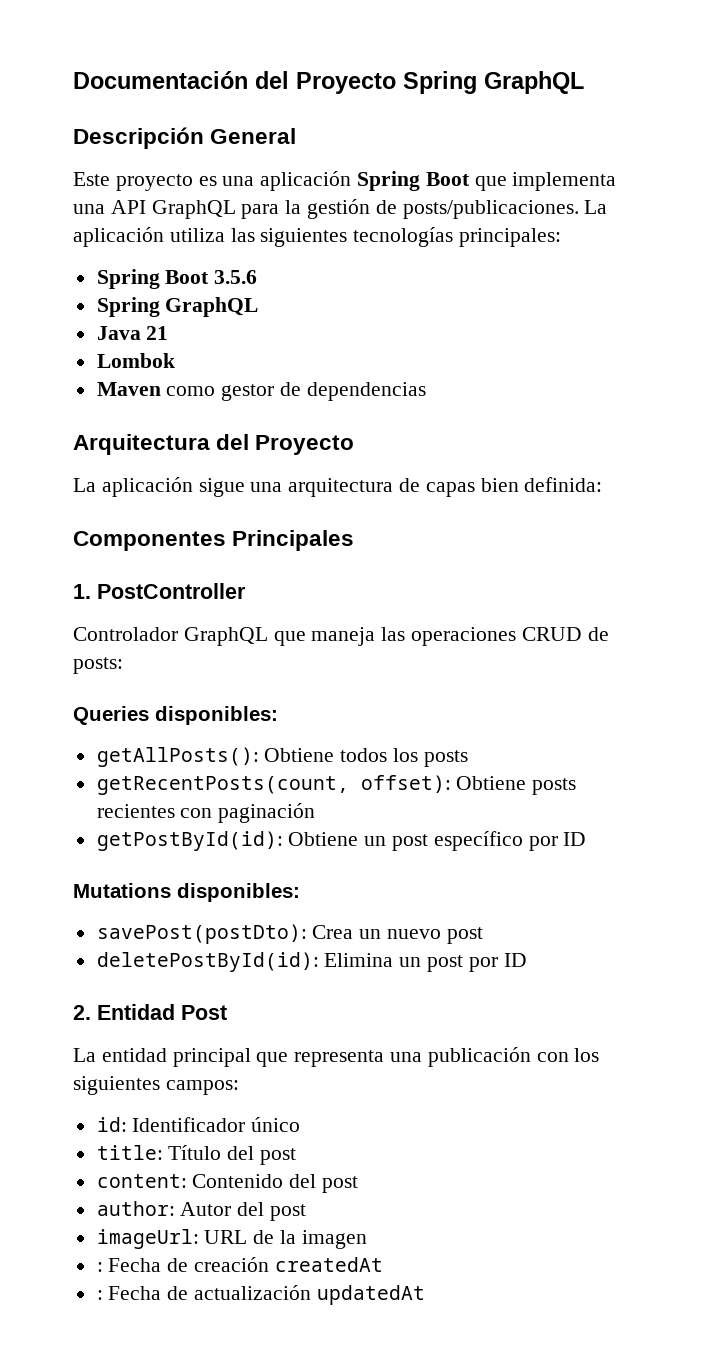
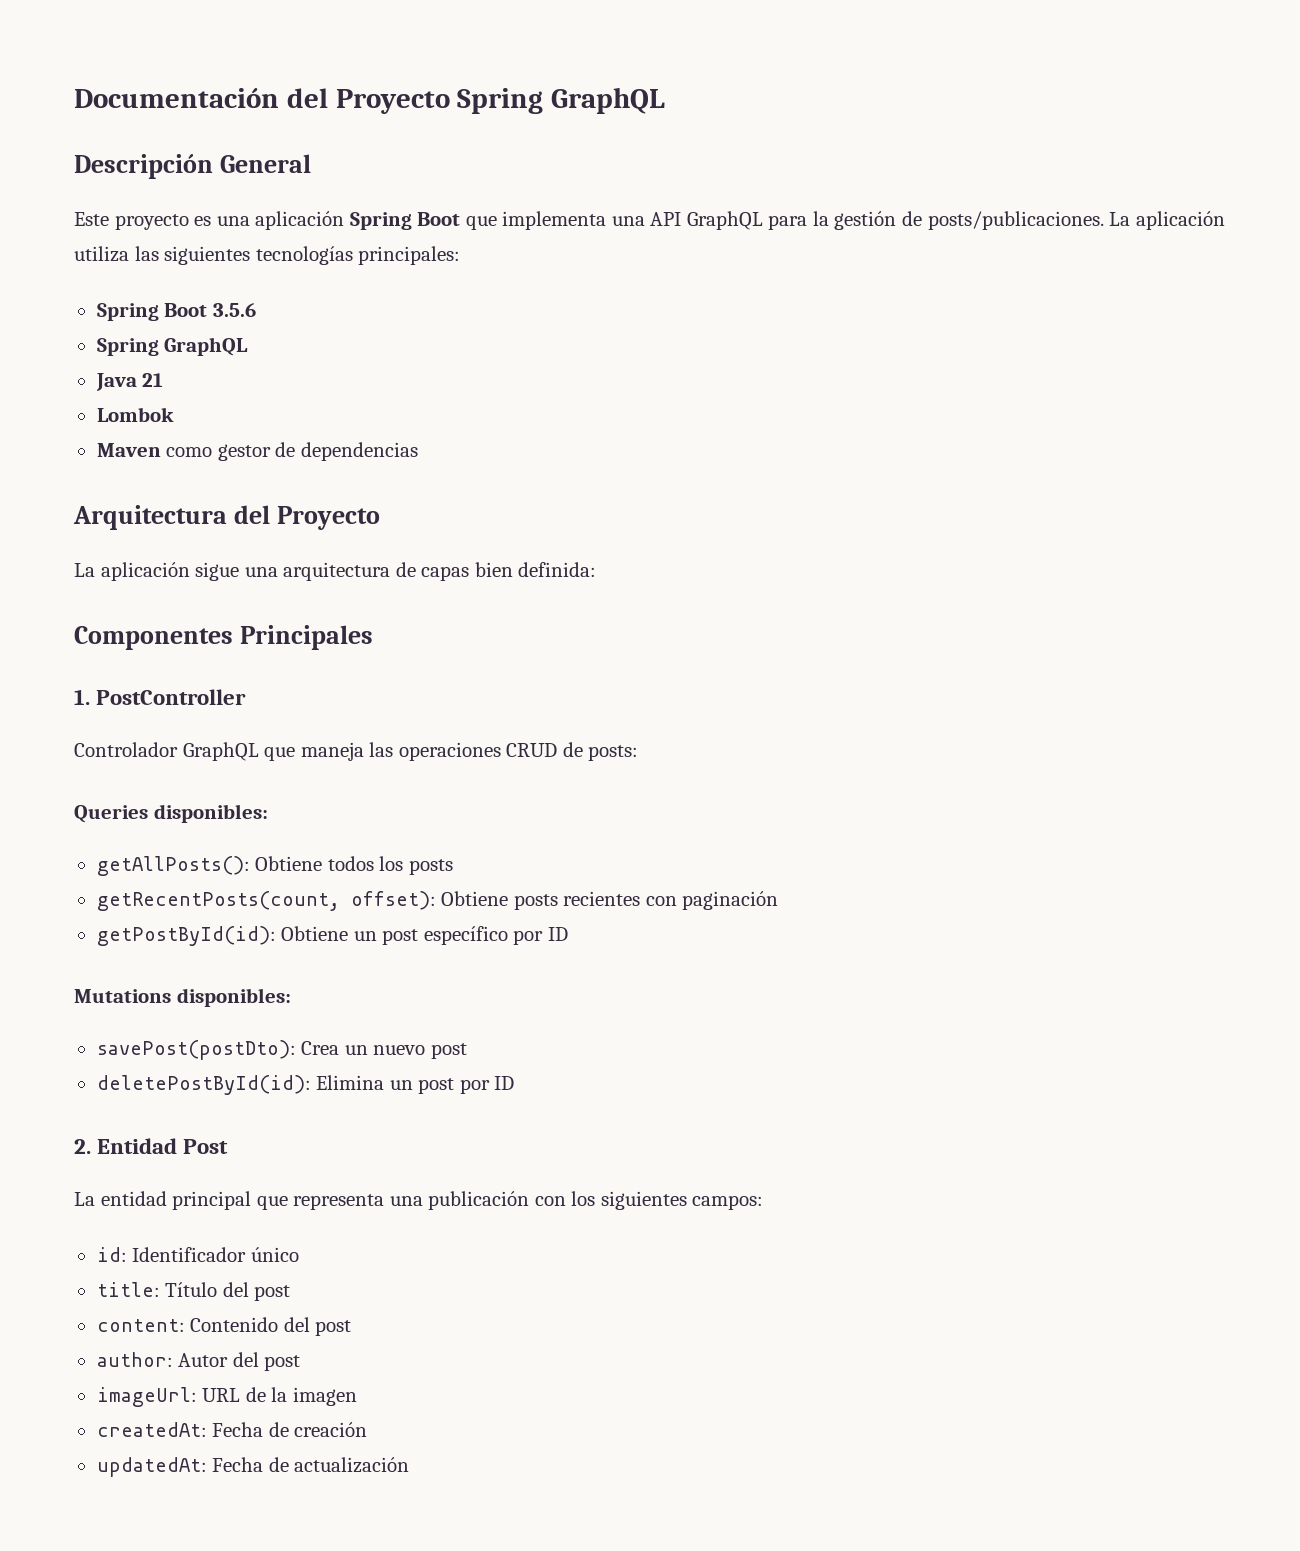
- : Fecha de creación createdAt
- : Fecha de actualización updatedAt
+ createdAt: Fecha de creación
+ updatedAt: Fecha de actualización

